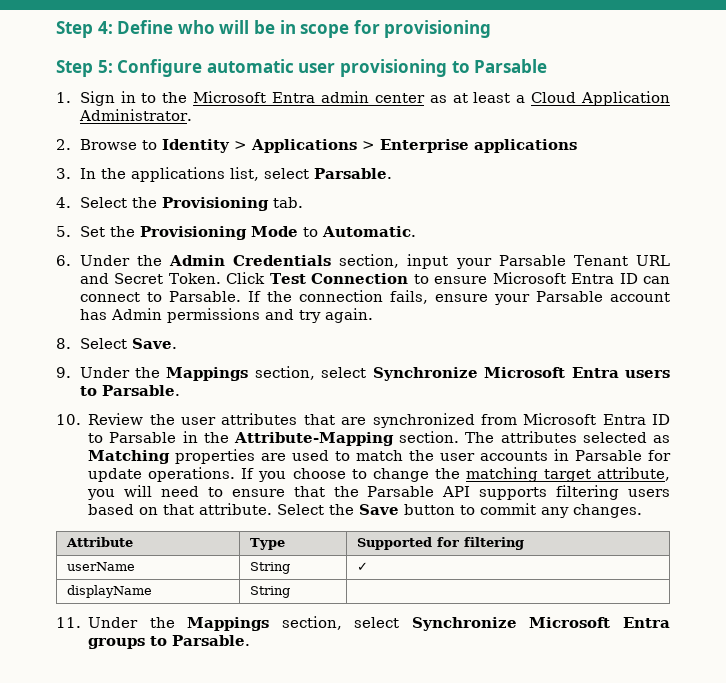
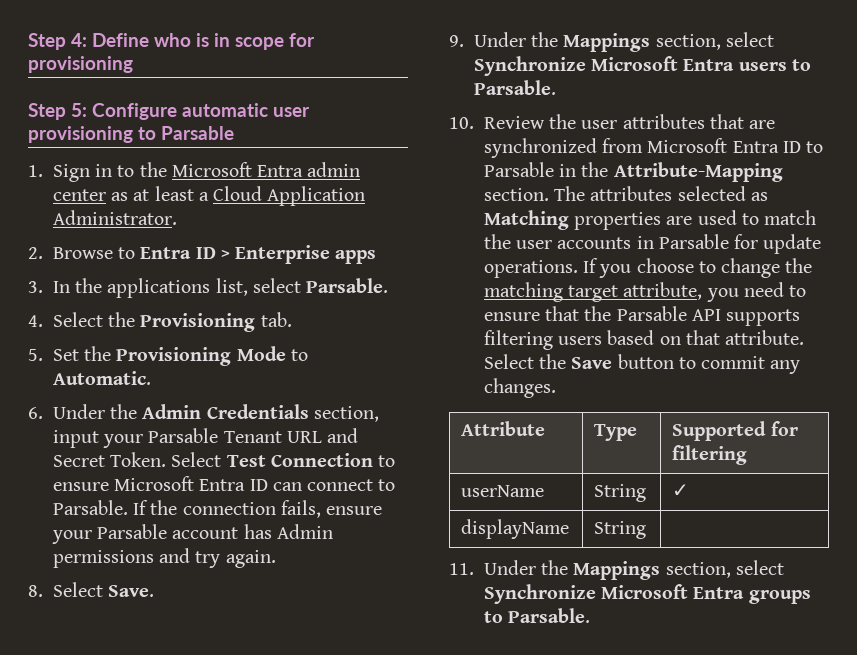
- Step 4: Define who will be in scope for provisioning
+ Step 4: Define who is in scope for provisioning
- 2. Browse to Identity > Applications > Enterprise applications
+ 2. Browse to Entra ID > Enterprise apps
- Click Test Connection to ensure Microsoft Entra ID can connect to Parsable.
+ Select Test Connection to ensure Microsoft Entra ID can connect to Parsable.
- If you choose to change the matching target attribute, you will need to ensure that the Parsable API supports filtering users based on that attribute.
+ If you choose to change the matching target attribute, you need to ensure that the Parsable API supports filtering users based on that attribute.

